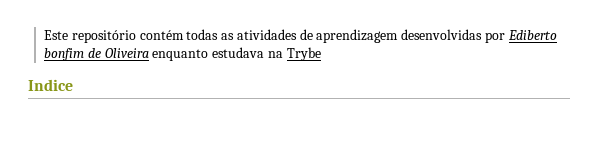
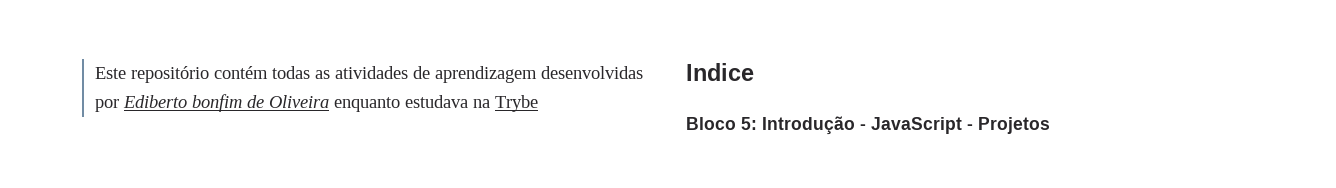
+ Bloco 5: Introdução - JavaScript - Projetos

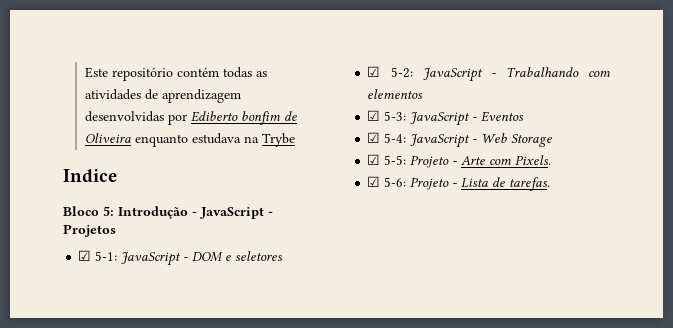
+ ☑ 5-1: JavaScript - DOM e seletores
+ ☑ 5-2: JavaScript - Trabalhando com elementos
+ ☑ 5-3: JavaScript - Eventos
+ ☑ 5-4: JavaScript - Web Storage
+ ☑ 5-5: Projeto - Arte com Pixels.
+ ☑ 5-6: Projeto - Lista de tarefas.

